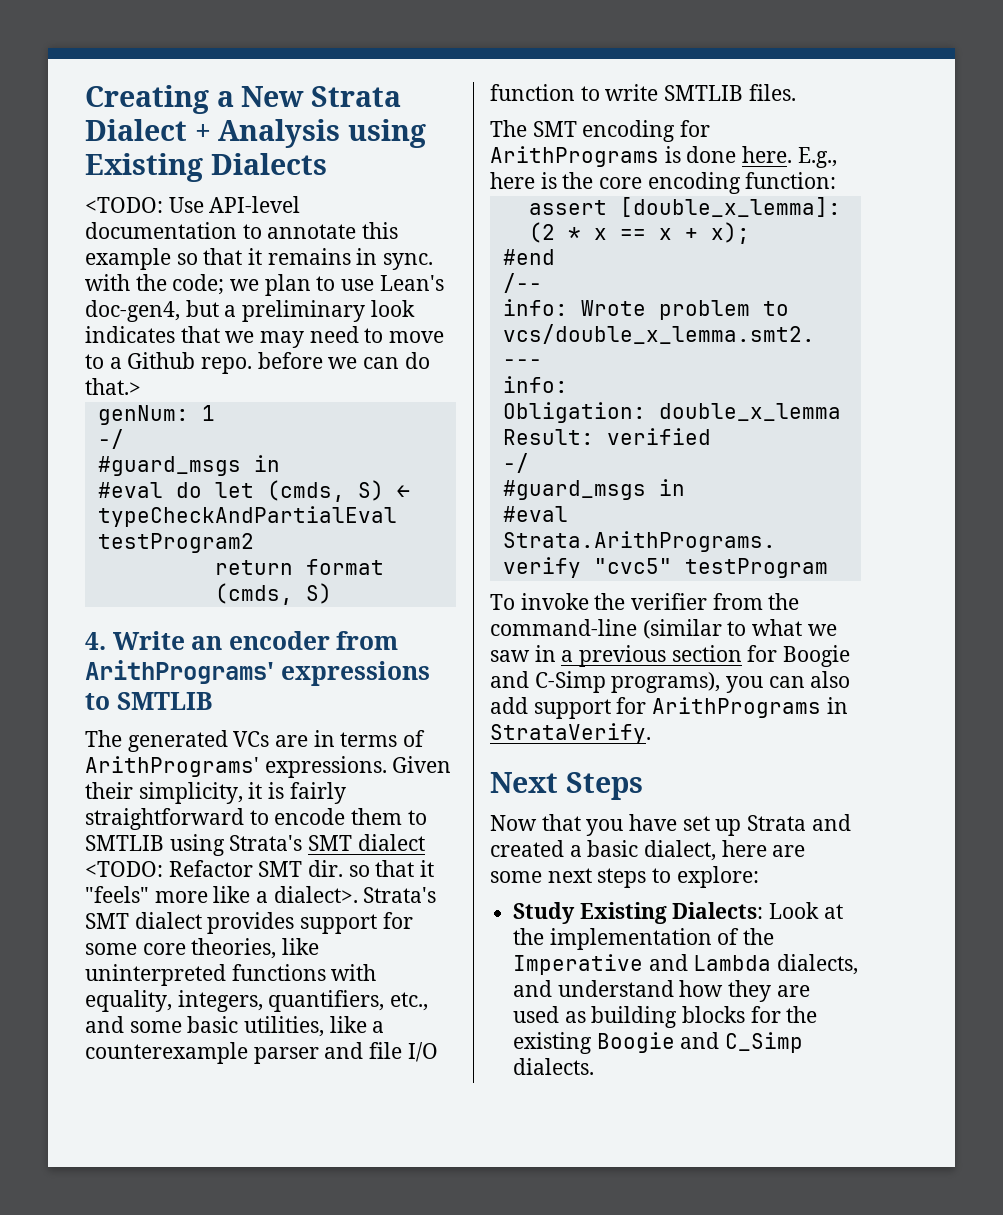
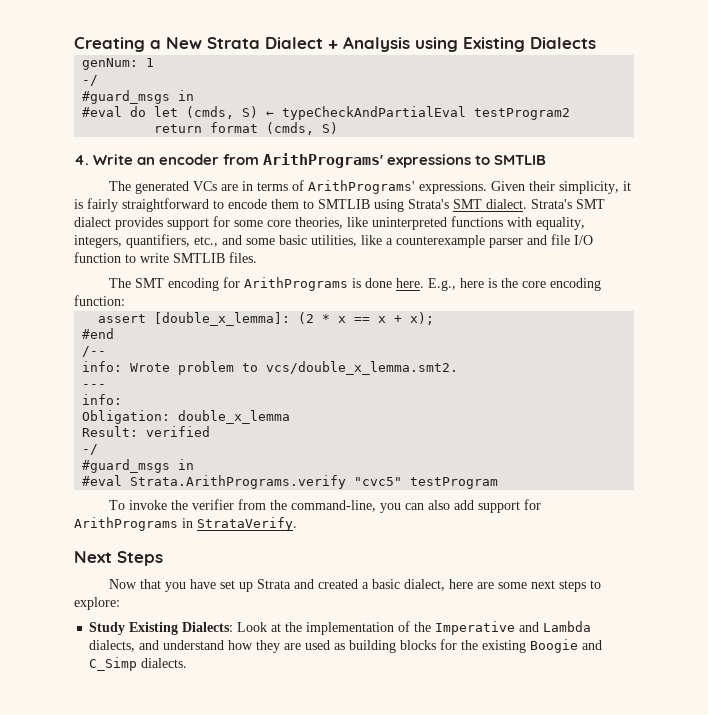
- <TODO: Use API-level documentation to annotate this example so that it remains in sync. with the code; we plan to use Lean's doc-gen4, but a preliminary look indicates that we may need to move to a Github repo. before we can do that.>
- Given their simplicity, it is fairly straightforward to encode them to SMTLIB using Strata's SMT dialect <TODO: Refactor SMT dir. so that it "feels" more like a dialect>.
+ Given their simplicity, it is fairly straightforward to encode them to SMTLIB using Strata's SMT dialect.
- To invoke the verifier from the command-line (similar to what we saw in a previous section for Boogie and C-Simp programs), you can also add support for ArithPrograms in StrataVerify.
+ To invoke the verifier from the command-line, you can also add support for ArithPrograms in StrataVerify.

